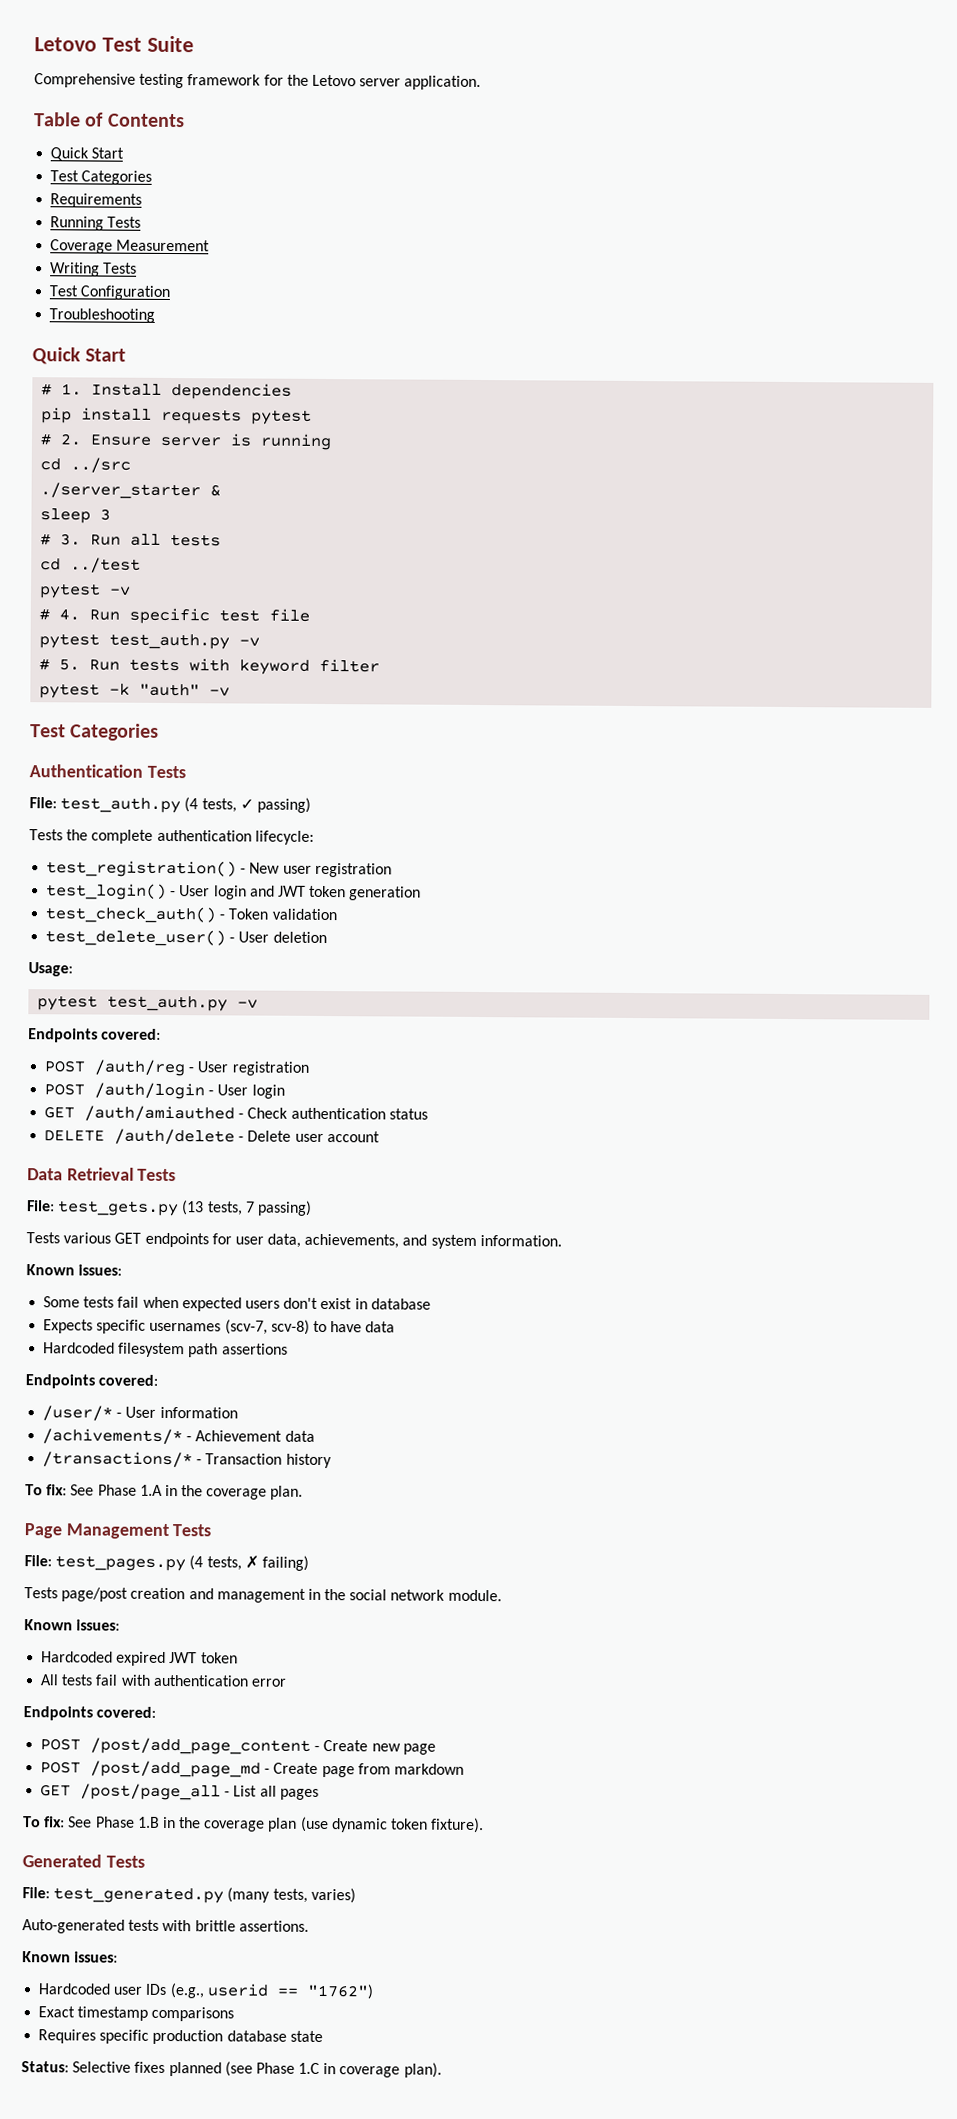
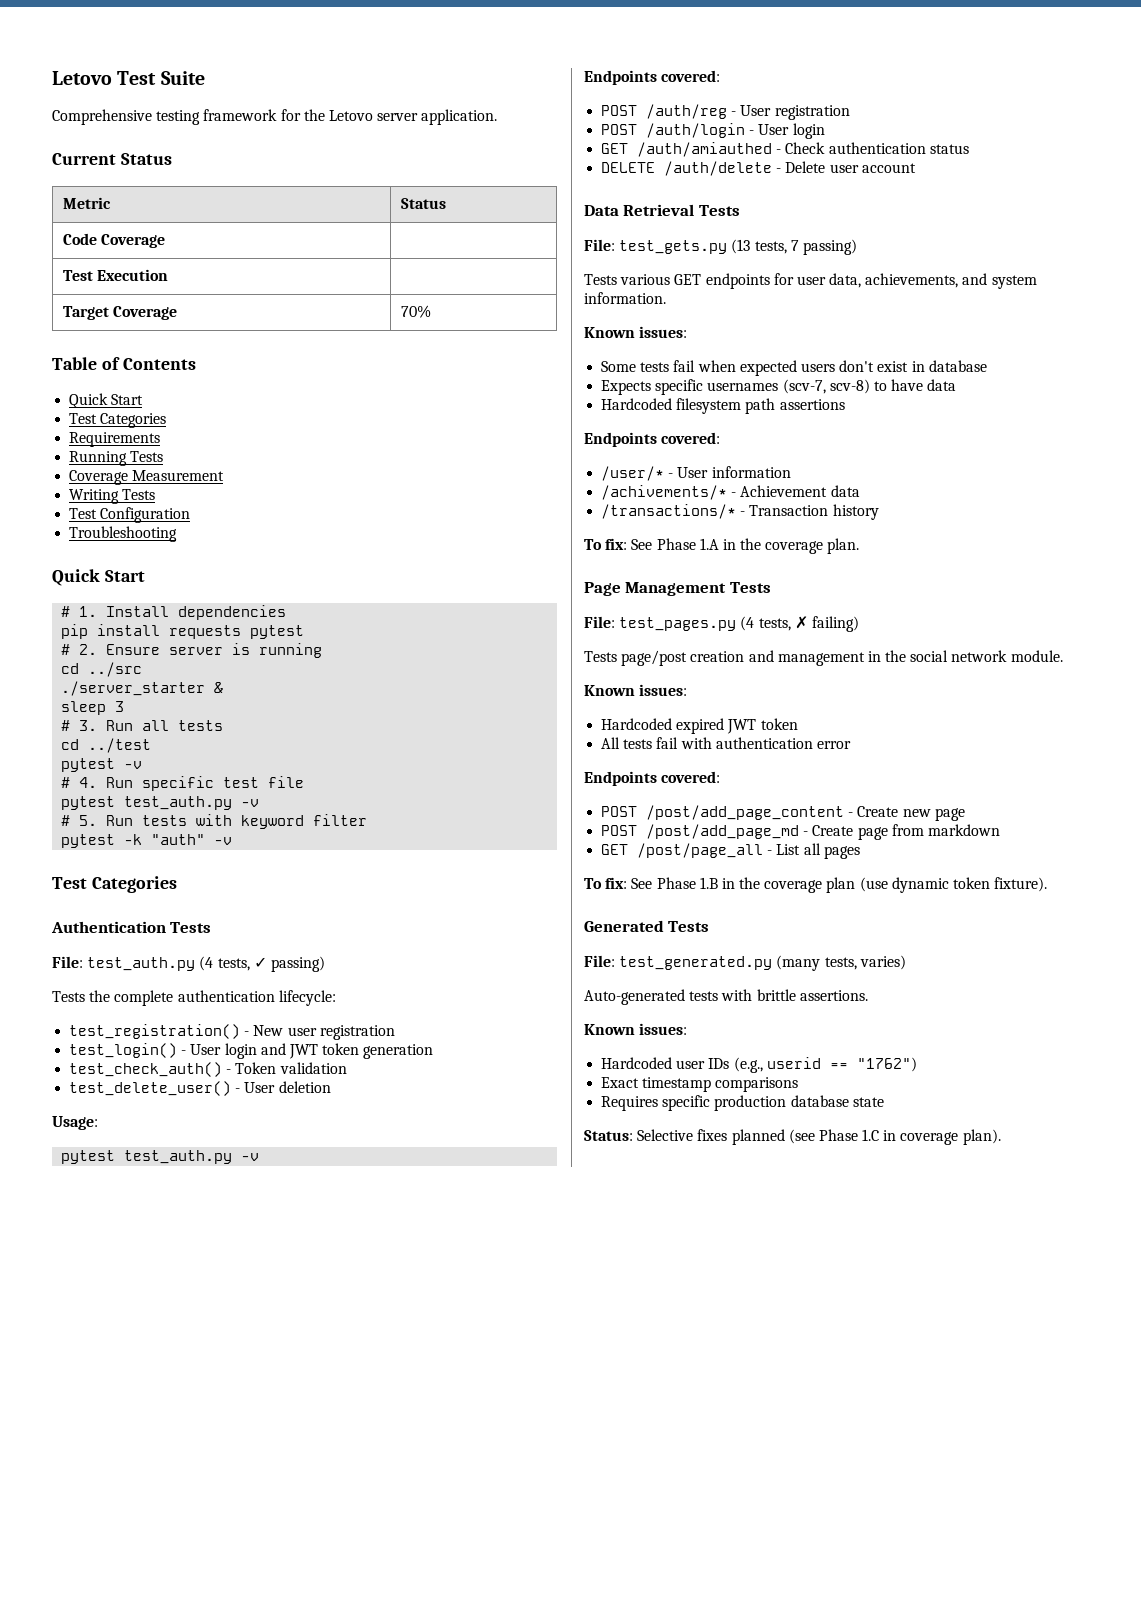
+ Current Status
+ Metric | Status
+ Code Coverage |
+ Test Execution |
+ Target Coverage | 70%

